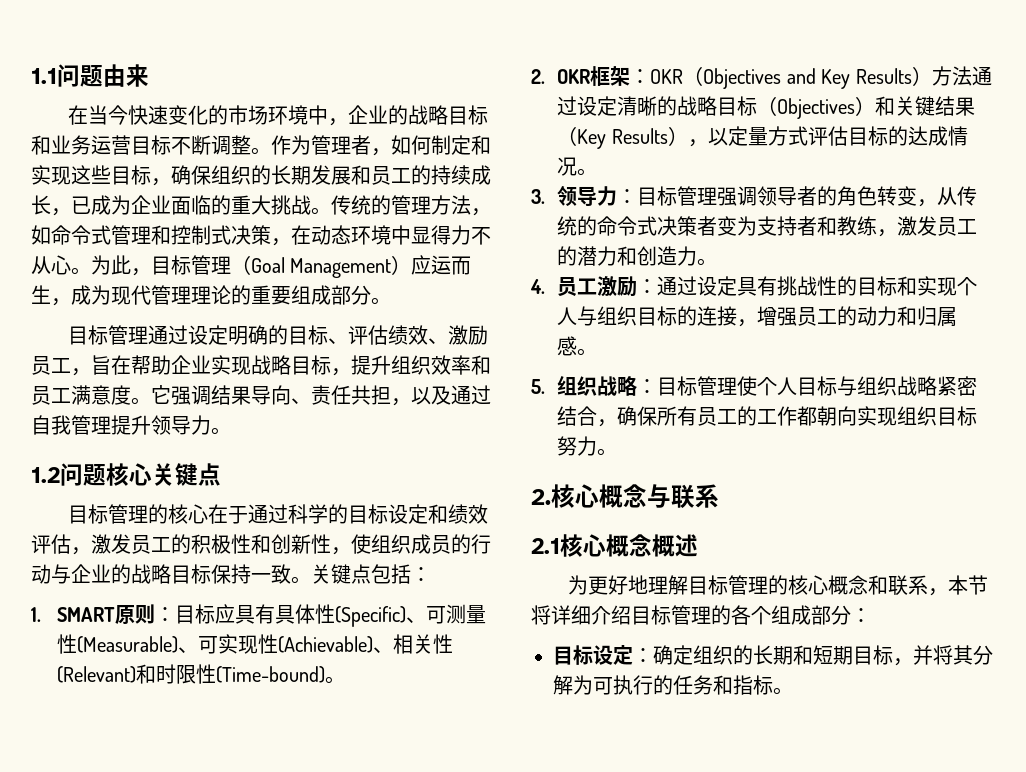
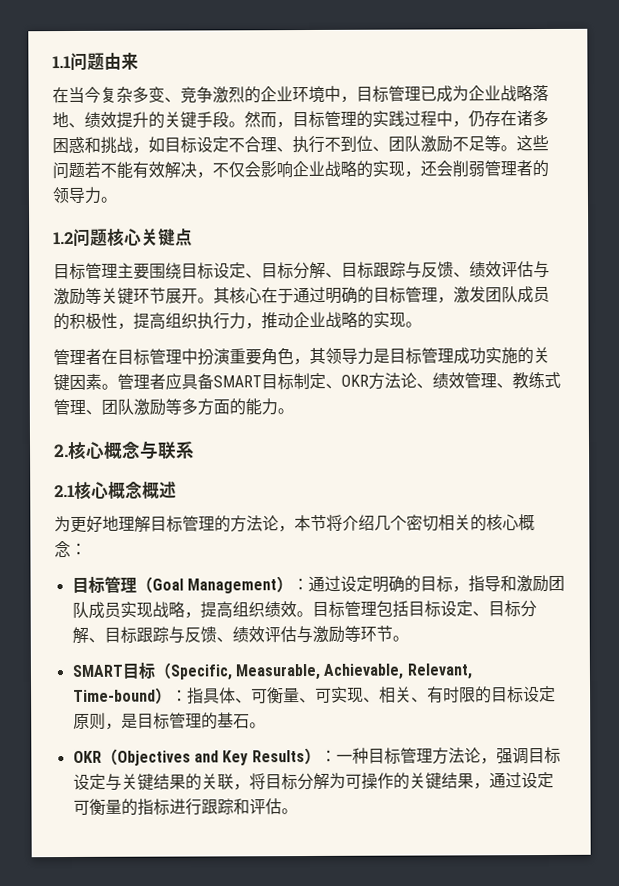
- 在当今快速变化的市场环境中，企业的战略目标和业务运营目标不断调整。作为管理者，如何制定和实现这些目标，确保组织的长期发展和员工的持续成长，已成为企业面临的重大挑战。传统的管理方法，如命令式管理和控制式决策，在动态环境中显得力不从心。为此，目标管理（Goal Management）应运而生，成为现代管理理论的重要组成部分。
- 目标管理通过设定明确的目标、评估绩效、激励员工，旨在帮助企业实现战略目标，提升组织效率和员工满意度。它强调结果导向、责任共担，以及通过自我管理提升领导力。
+ 在当今复杂多变、竞争激烈的企业环境中，目标管理已成为企业战略落地、绩效提升的关键手段。然而，目标管理的实践过程中，仍存在诸多困惑和挑战，如目标设定不合理、执行不到位、团队激励不足等。这些问题若不能有效解决，不仅会影响企业战略的实现，还会削弱管理者的领导力。
- 目标管理的核心在于通过科学的目标设定和绩效评估，激发员工的积极性和创新性，使组织成员的行动与企业的战略目标保持一致。关键点包括：
- 1. SMART原则：目标应具有具体性(Specific)、可测量性(Measurable)、可实现性(Achievable)、相关性(Relevant)和时限性(Time-bound)。
- 2. OKR框架：OKR（Objectives and Key Results）方法通过设定清晰的战略目标（Objectives）和关键结果（Key Results），以定量方式评估目标的达成情况。
- 3.领导力：目标管理强调领导者的角色转变，从传统的命令式决策者变为支持者和教练，激发员工的潜力和创造力。
- 4.员工激励：通过设定具有挑战性的目标和实现个人与组织目标的连接，增强员工的动力和归属感。
- 5.组织战略：目标管理使个人目标与组织战略紧密结合，确保所有员工的工作都朝向实现组织目标努力。
+ 目标管理主要围绕目标设定、目标分解、目标跟踪与反馈、绩效评估与激励等关键环节展开。其核心在于通过明确的目标管理，激发团队成员的积极性，提高组织执行力，推动企业战略的实现。
+ 管理者在目标管理中扮演重要角色，其领导力是目标管理成功实施的关键因素。管理者应具备SMART目标制定、OKR方法论、绩效管理、教练式管理、团队激励等多方面的能力。
- 为更好地理解目标管理的核心概念和联系，本节将详细介绍目标管理的各个组成部分：
- 目标设定：确定组织的长期和短期目标，并将其分解为可执行的任务和指标。
+ 为更好地理解目标管理的方法论，本节将介绍几个密切相关的核心概念：
+ 目标管理（Goal Management）：通过设定明确的目标，指导和激励团队成员实现战略，提高组织绩效。目标管理包括目标设定、目标分解、目标跟踪与反馈、绩效评估与激励等环节。
+ SMART目标（Specific, Measurable, Achievable, Relevant, Time-bound）：指具体、可衡量、可实现、相关、有时限的目标设定原则，是目标管理的基石。
+ OKR（Objectives and Key Results）：一种目标管理方法论，强调目标设定与关键结果的关联，将目标分解为可操作的关键结果，通过设定可衡量的指标进行跟踪和评估。

